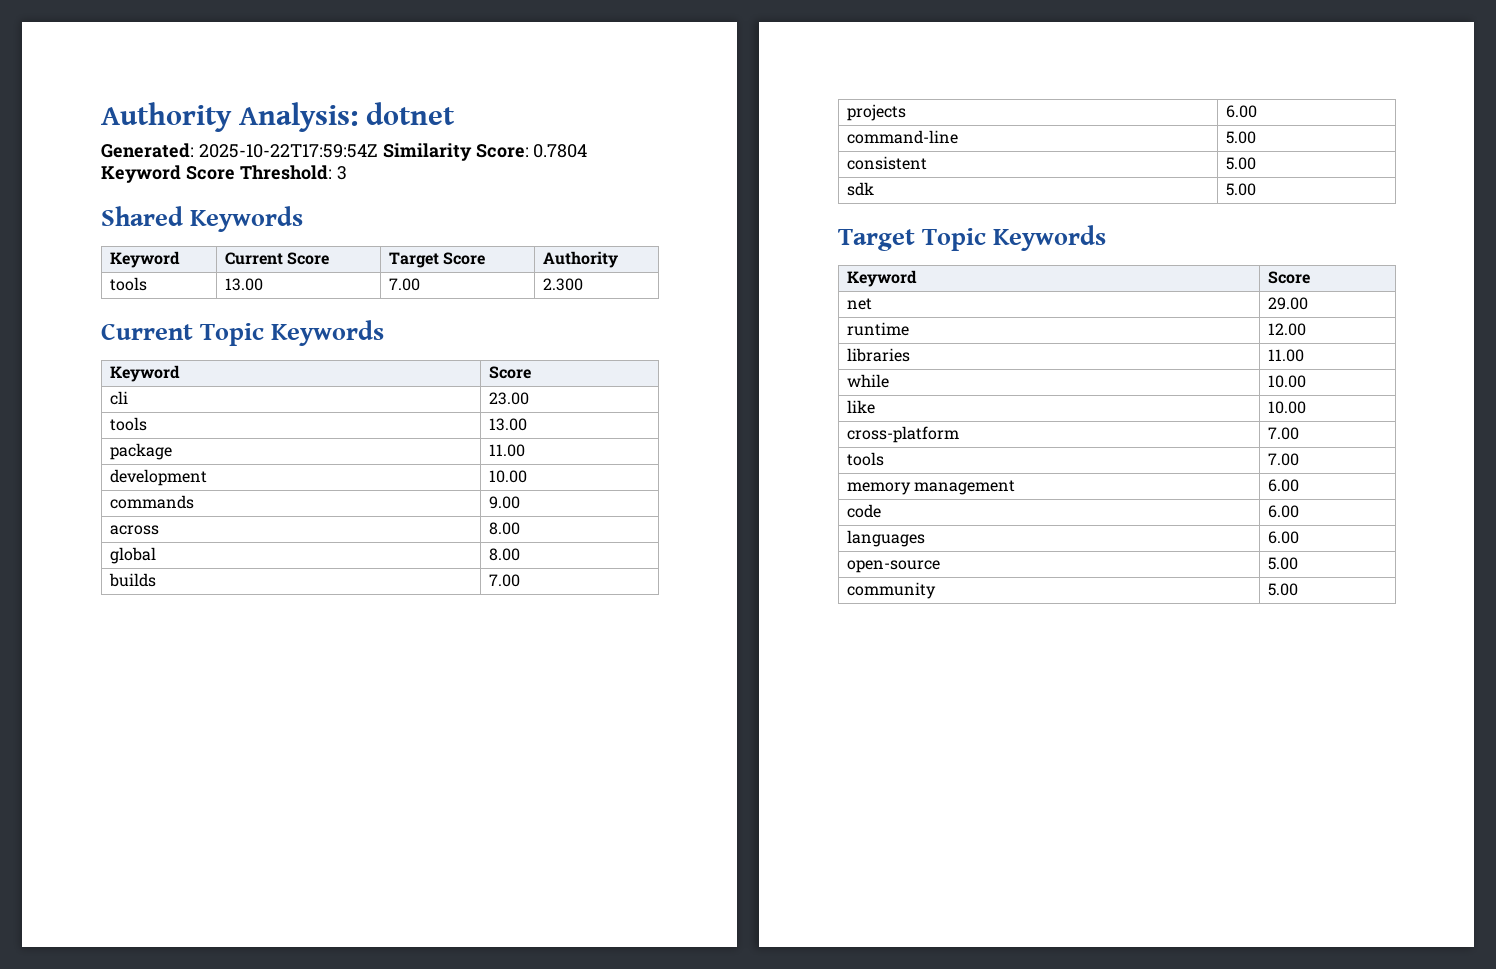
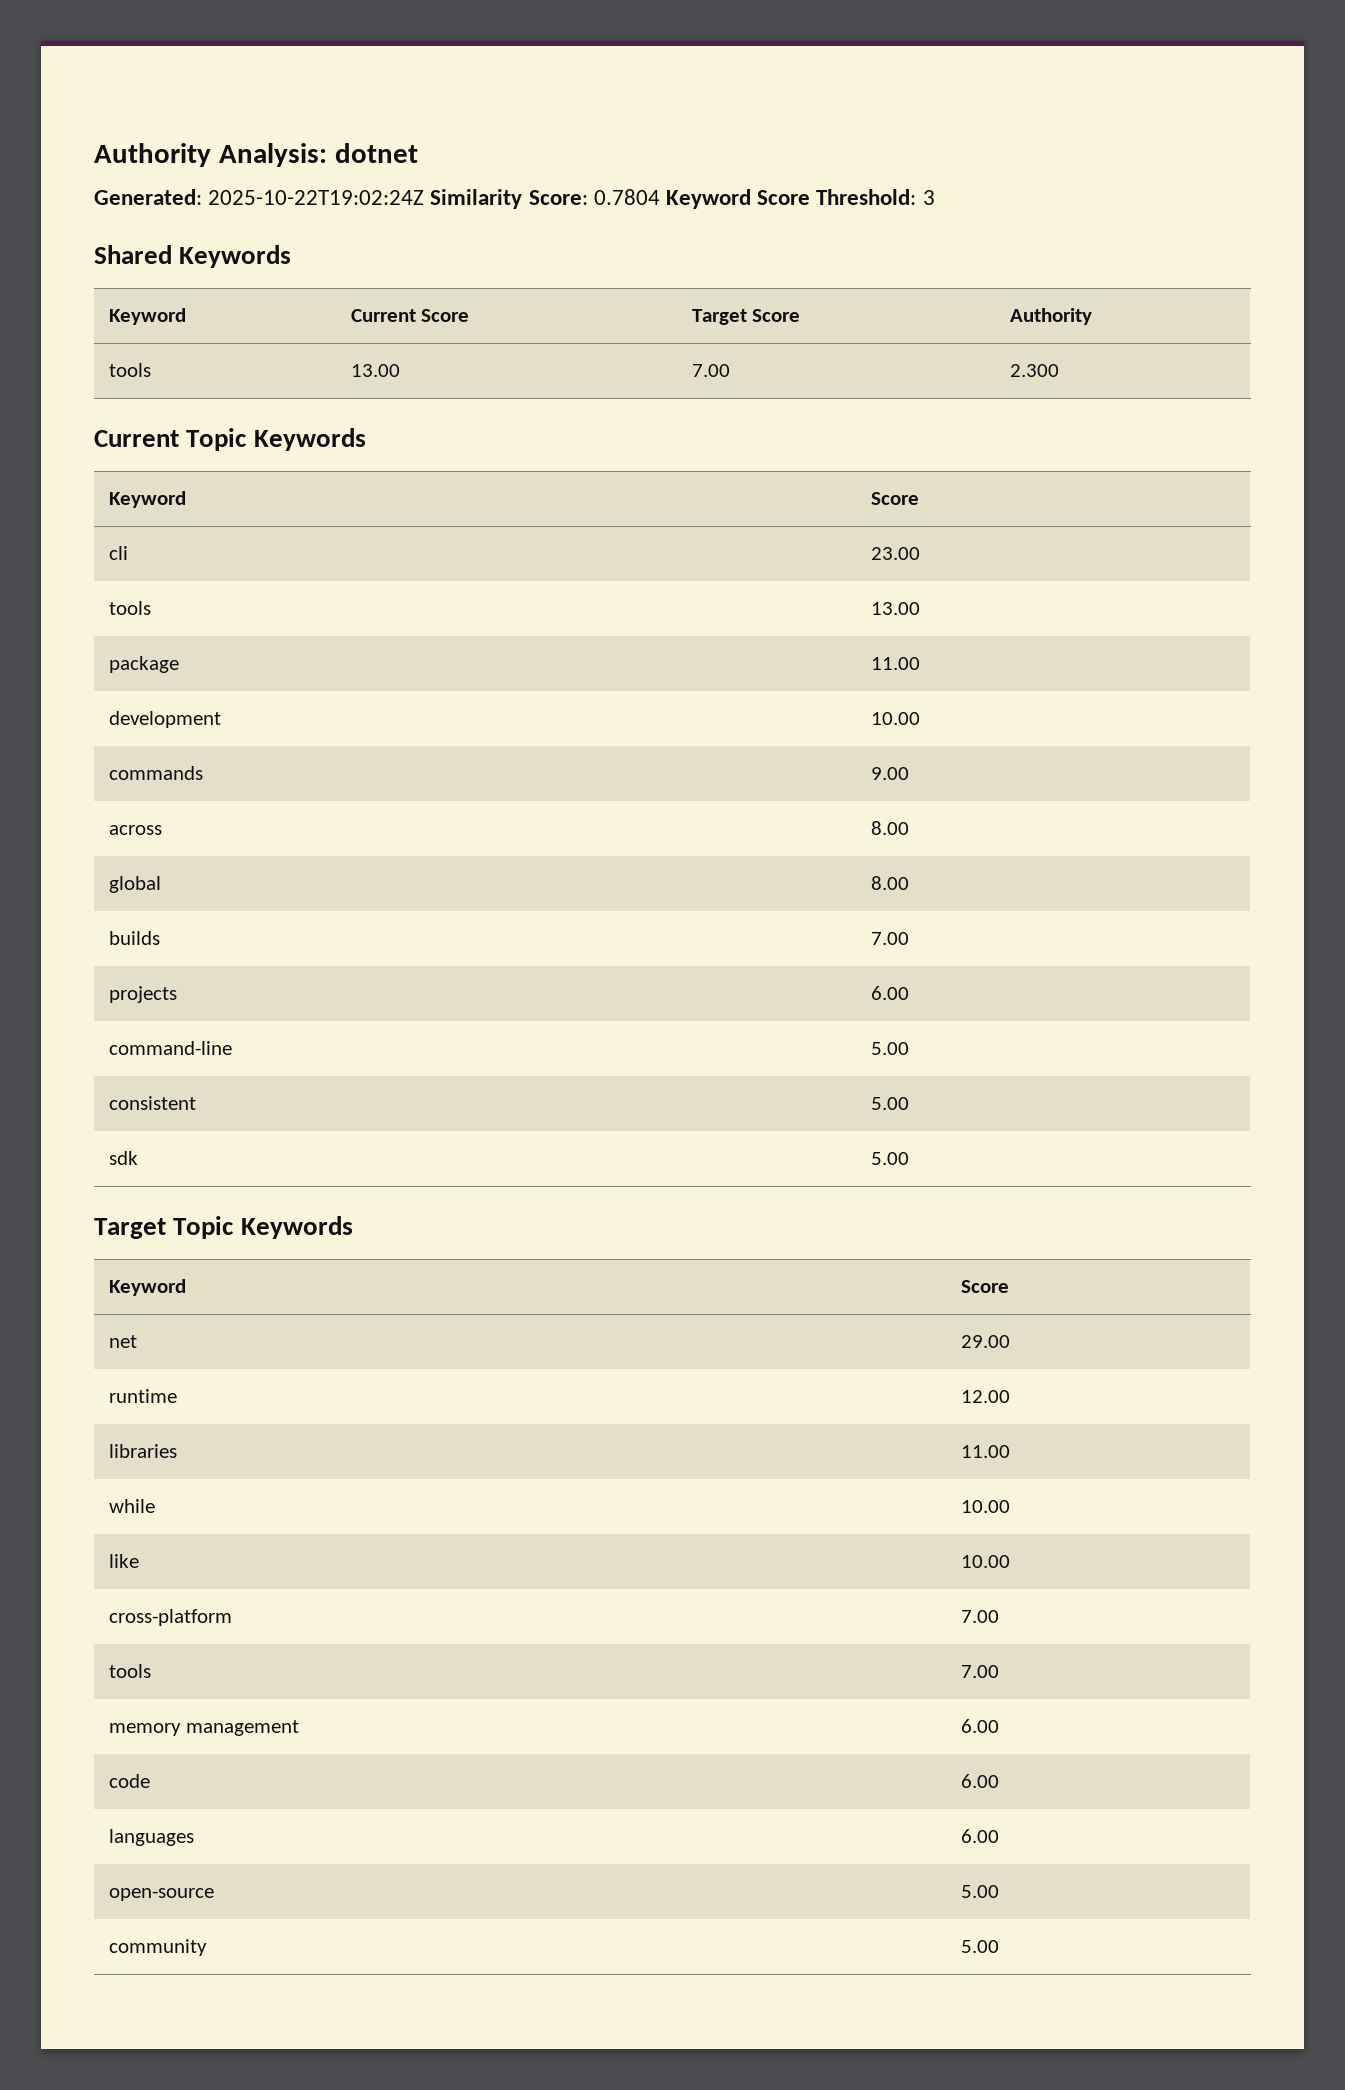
- Generated: 2025-10-22T17:59:54Z Similarity Score: 0.7804 Keyword Score Threshold: 3
+ Generated: 2025-10-22T19:02:24Z Similarity Score: 0.7804 Keyword Score Threshold: 3

